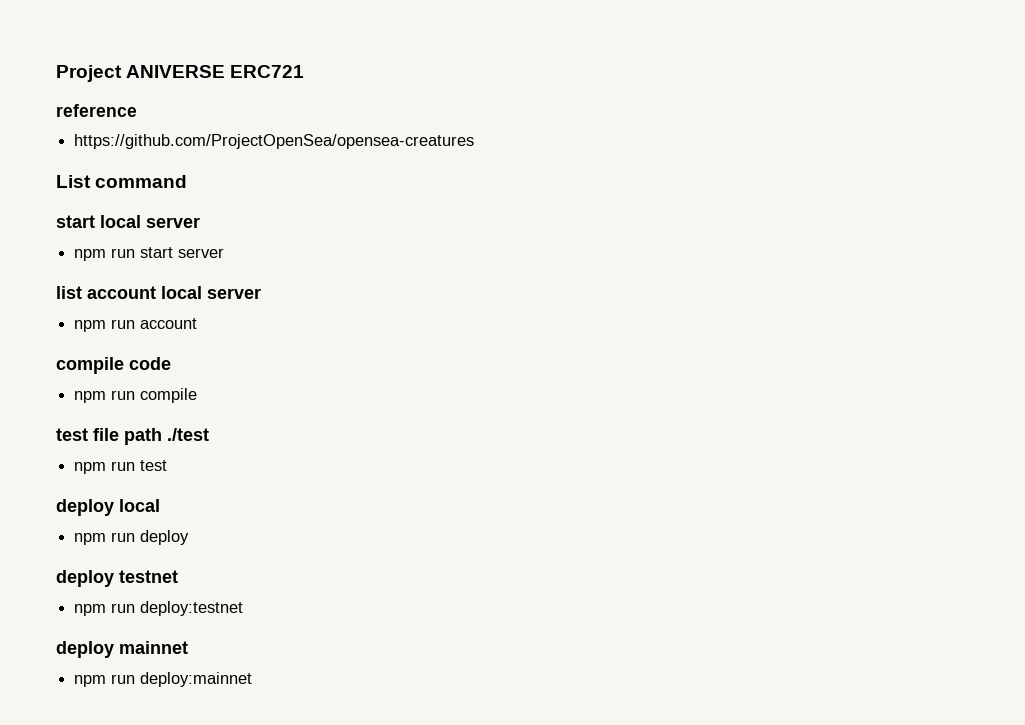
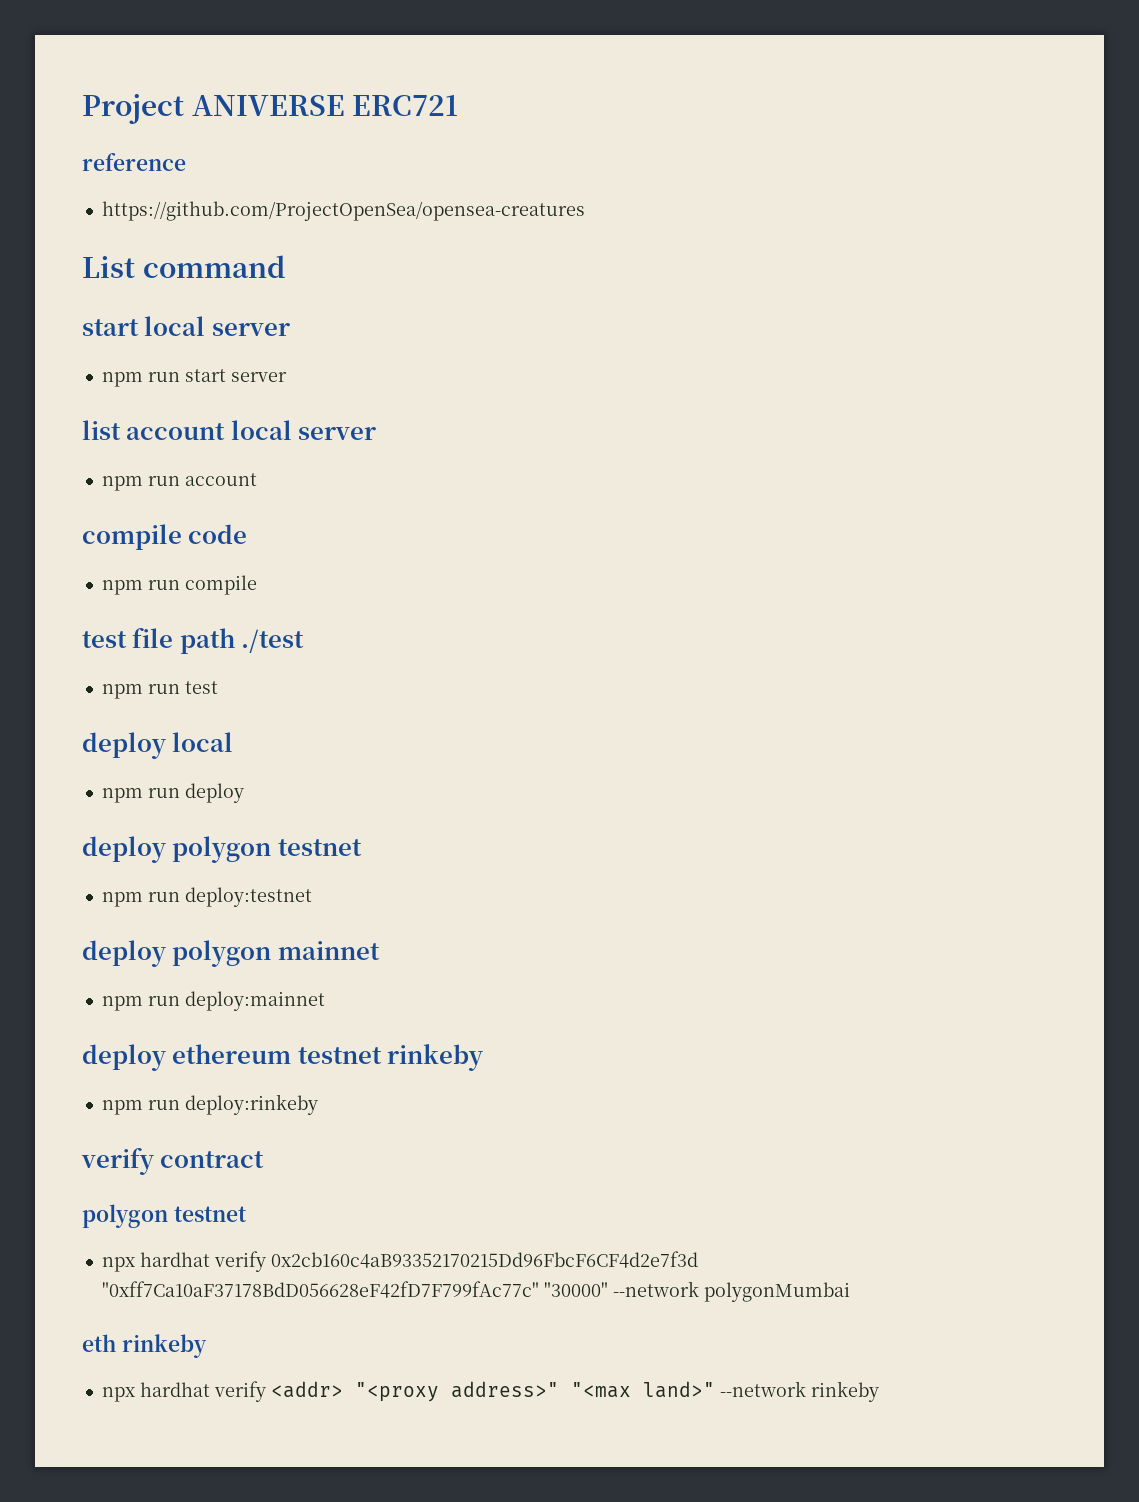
- deploy testnet
+ deploy polygon testnet
- deploy mainnet
+ deploy polygon mainnet
+ deploy ethereum testnet rinkeby
+ npm run deploy:rinkeby
+ verify contract
+ polygon testnet
+ npx hardhat verify 0x2cb160c4aB93352170215Dd96FbcF6CF4d2e7f3d "0xff7Ca10aF37178BdD056628eF42fD7F799fAc77c" "30000" --network polygonMumbai
+ eth rinkeby
+ npx hardhat verify <addr> "<proxy address>" "<max land>" --network rinkeby

